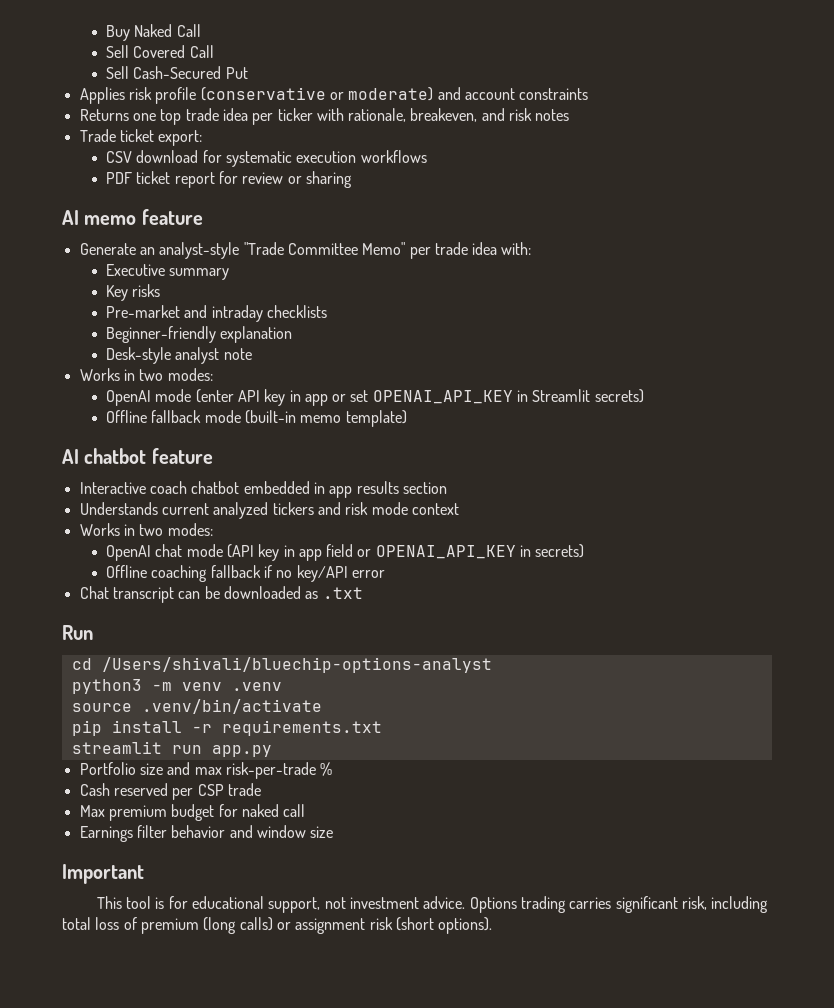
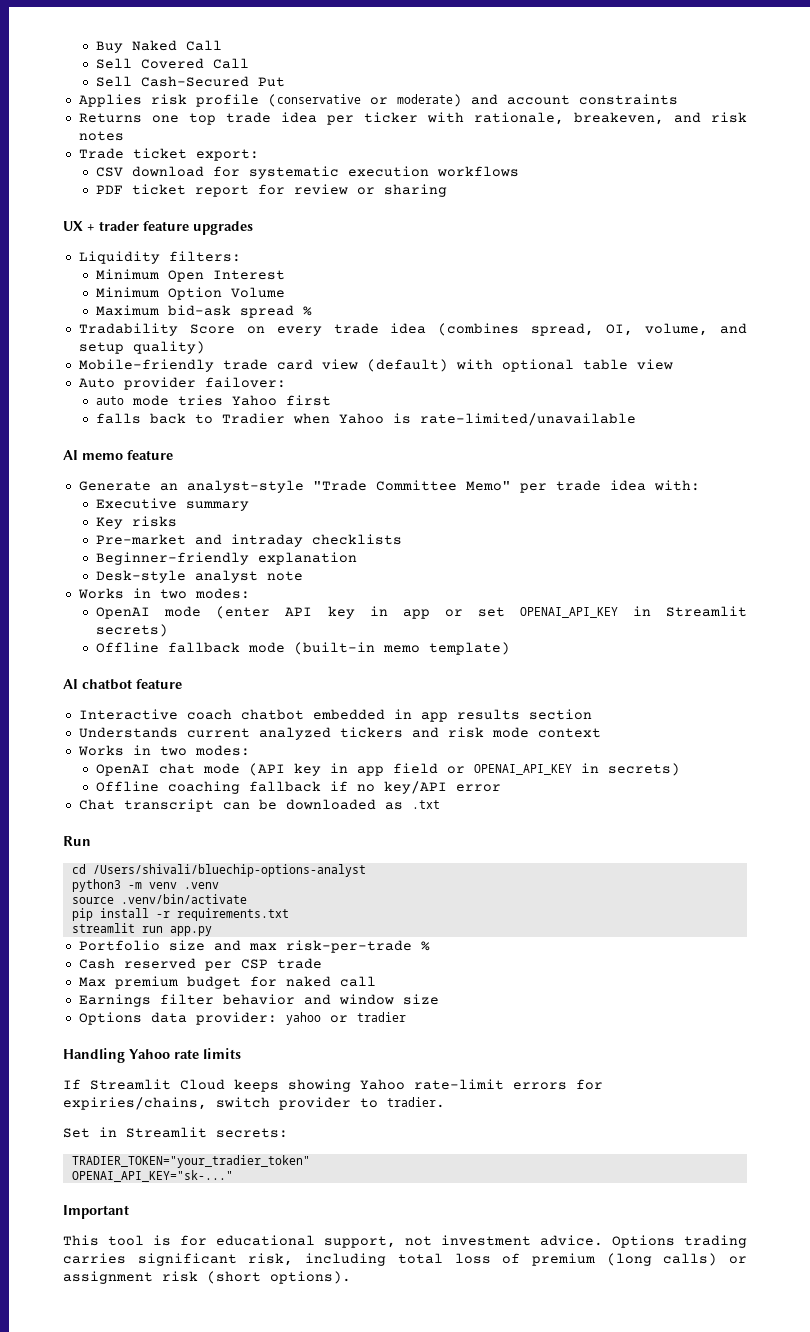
+ UX + trader feature upgrades
+ Liquidity filters:
+ Minimum Open Interest
+ Minimum Option Volume
+ Maximum bid-ask spread %
+ Tradability Score on every trade idea (combines spread, OI, volume, and setup quality)
+ Mobile-friendly trade card view (default) with optional table view
+ Auto provider failover:
+ auto mode tries Yahoo first
+ falls back to Tradier when Yahoo is rate-limited/unavailable
+ Options data provider: yahoo or tradier
+ Handling Yahoo rate limits
+ If Streamlit Cloud keeps showing Yahoo rate-limit errors for expiries/chains, switch provider to tradier.
+ Set in Streamlit secrets:
+ TRADIER_TOKEN="your_tradier_token"
+ OPENAI_API_KEY="sk-..."

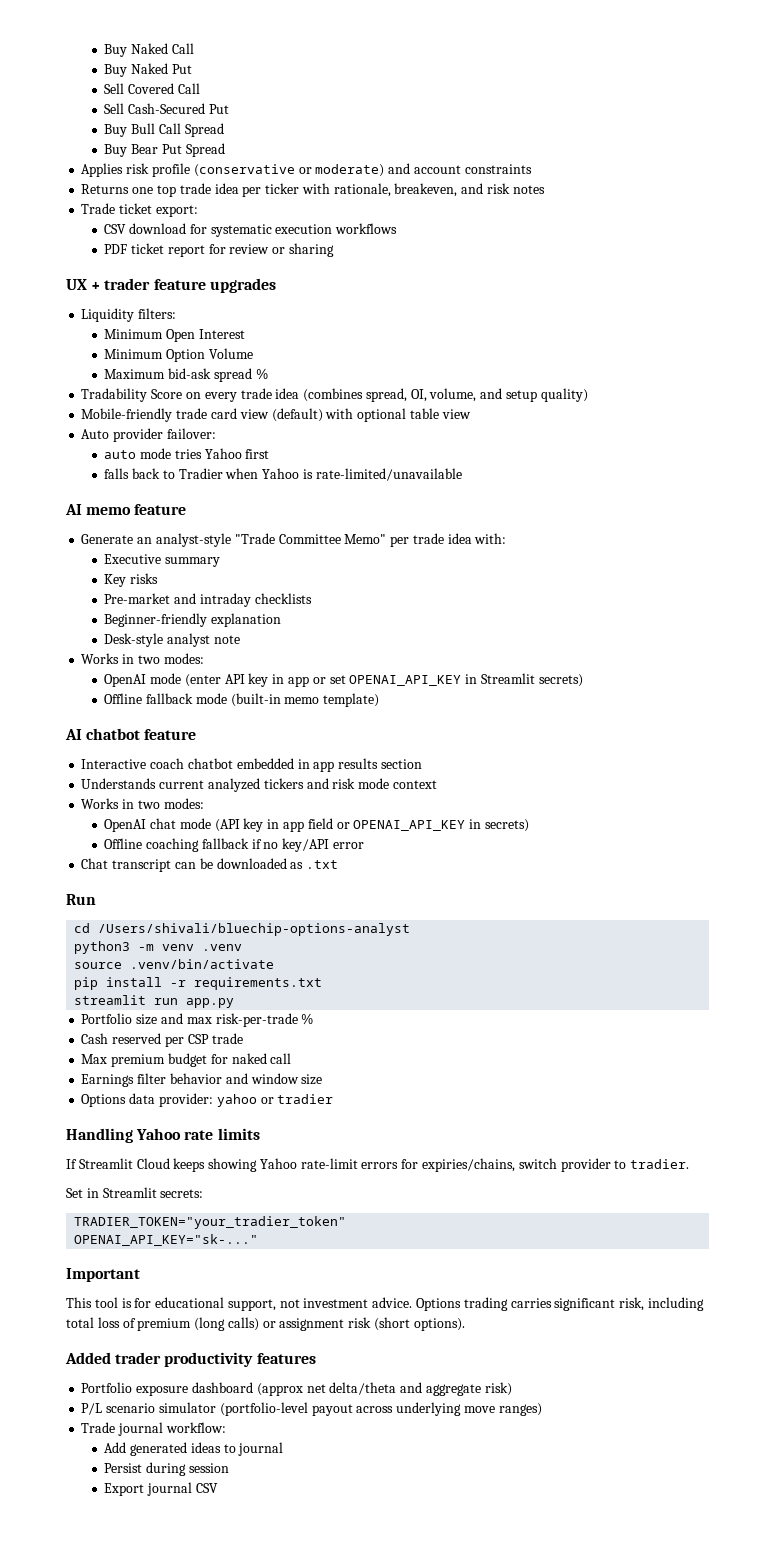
+ Buy Naked Put
+ Buy Bull Call Spread
+ Buy Bear Put Spread
+ Added trader productivity features
+ Portfolio exposure dashboard (approx net delta/theta and aggregate risk)
+ P/L scenario simulator (portfolio-level payout across underlying move ranges)
+ Trade journal workflow:
+ Add generated ideas to journal
+ Persist during session
+ Export journal CSV

